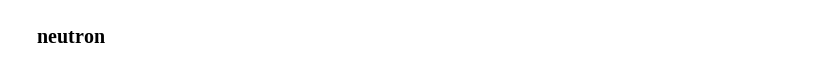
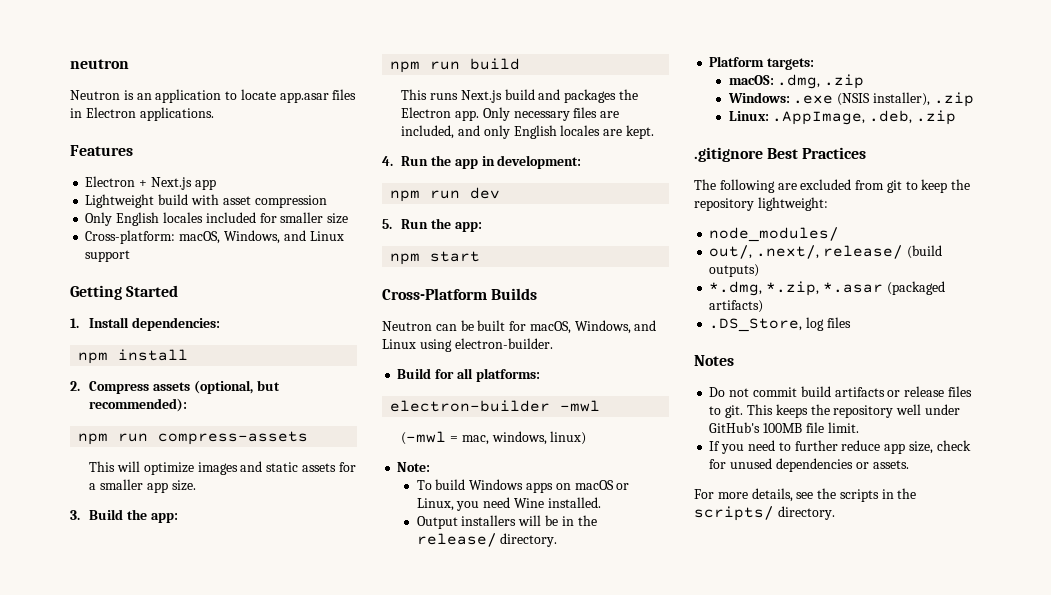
+ Neutron is an application to locate app.asar files in Electron applications.
+ Features
+ Electron + Next.js app
+ Lightweight build with asset compression
+ Only English locales included for smaller size
+ Cross-platform: macOS, Windows, and Linux support
+ Getting Started
+ 1. Install dependencies:
+ npm install
+ 2. Compress assets (optional, but recommended):
+ npm run compress-assets
+ This will optimize images and static assets for a smaller app size.
+ 3. Build the app:
+ npm run build
+ This runs Next.js build and packages the Electron app. Only necessary files are included, and only English locales are kept.
+ 4. Run the app in development:
+ npm run dev
+ 5. Run the app:
+ npm start
+ Cross-Platform Builds
+ Neutron can be built for macOS, Windows, and Linux using electron-builder.
+ Build for all platforms:
+ electron-builder -mwl
+ (-mwl = mac, windows, linux)
+ Note:
+ To build Windows apps on macOS or Linux, you need Wine installed.
+ Output installers will be in the release/ directory.
+ Platform targets:
+ macOS: .dmg, .zip
+ Windows: .exe (NSIS installer), .zip
+ Linux: .AppImage, .deb, .zip
+ .gitignore Best Practices
+ The following are excluded from git to keep the repository lightweight:
+ node_modules/
+ out/, .next/, release/ (build outputs)
+ *.dmg, *.zip, *.asar (packaged artifacts)
+ .DS_Store, log files
+ Notes
+ Do not commit build artifacts or release files to git. This keeps the repository well under GitHub's 100MB file limit.
+ If you need to further reduce app size, check for unused dependencies or assets.
+ For more details, see the scripts in the scripts/ directory.

